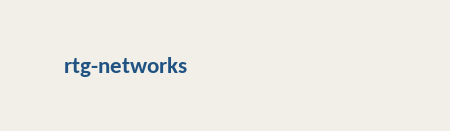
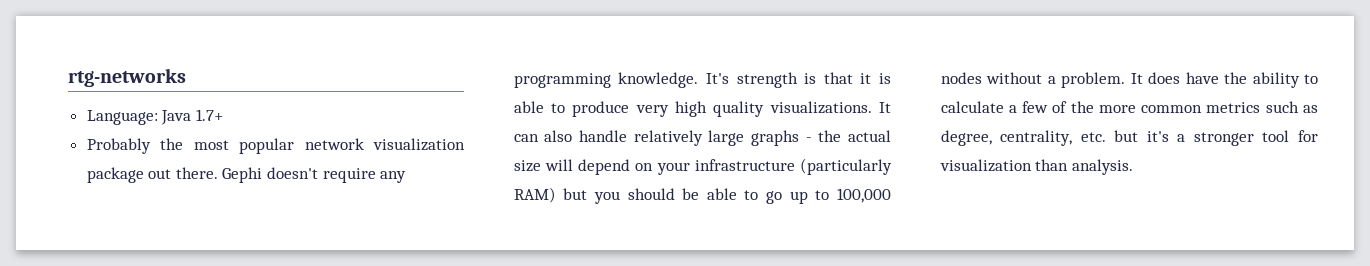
+ Language: Java 1.7+
+ Probably the most popular network visualization package out there. Gephi doesn't require any programming knowledge. It's strength is that it is able to produce very high quality visualizations. It can also handle relatively large graphs - the actual size will depend on your infrastructure (particularly RAM) but you should be able to go up to 100,000 nodes without a problem. It does have the ability to calculate a few of the more common metrics such as degree, centrality, etc. but it's a stronger tool for visualization than analysis.

